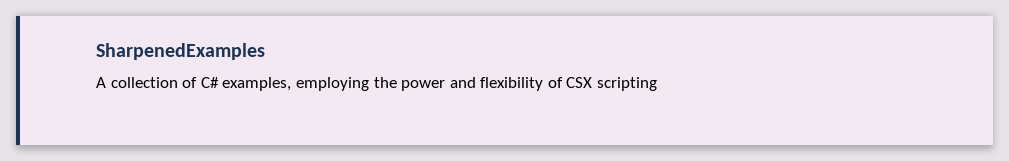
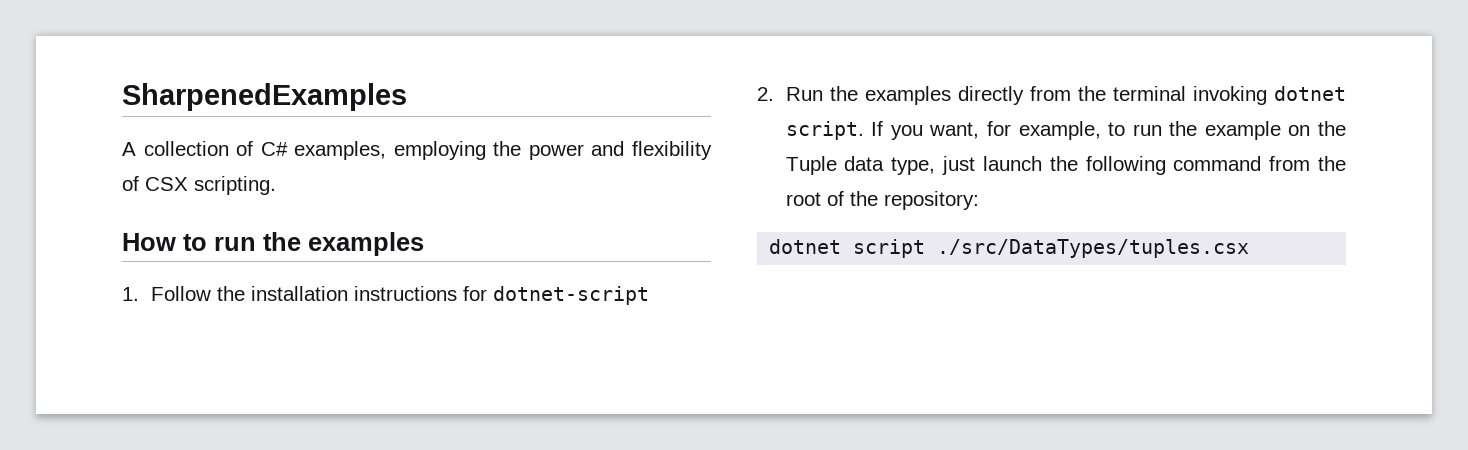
- A collection of C# examples, employing the power and flexibility of CSX scripting
+ A collection of C# examples, employing the power and flexibility of CSX scripting.
+ How to run the examples
+ 1. Follow the installation instructions for dotnet-script
+ 2. Run the examples directly from the terminal invoking dotnet script. If you want, for example, to run the example on the Tuple data type, just launch the following command from the root of the repository:
+ dotnet script ./src/DataTypes/tuples.csx

